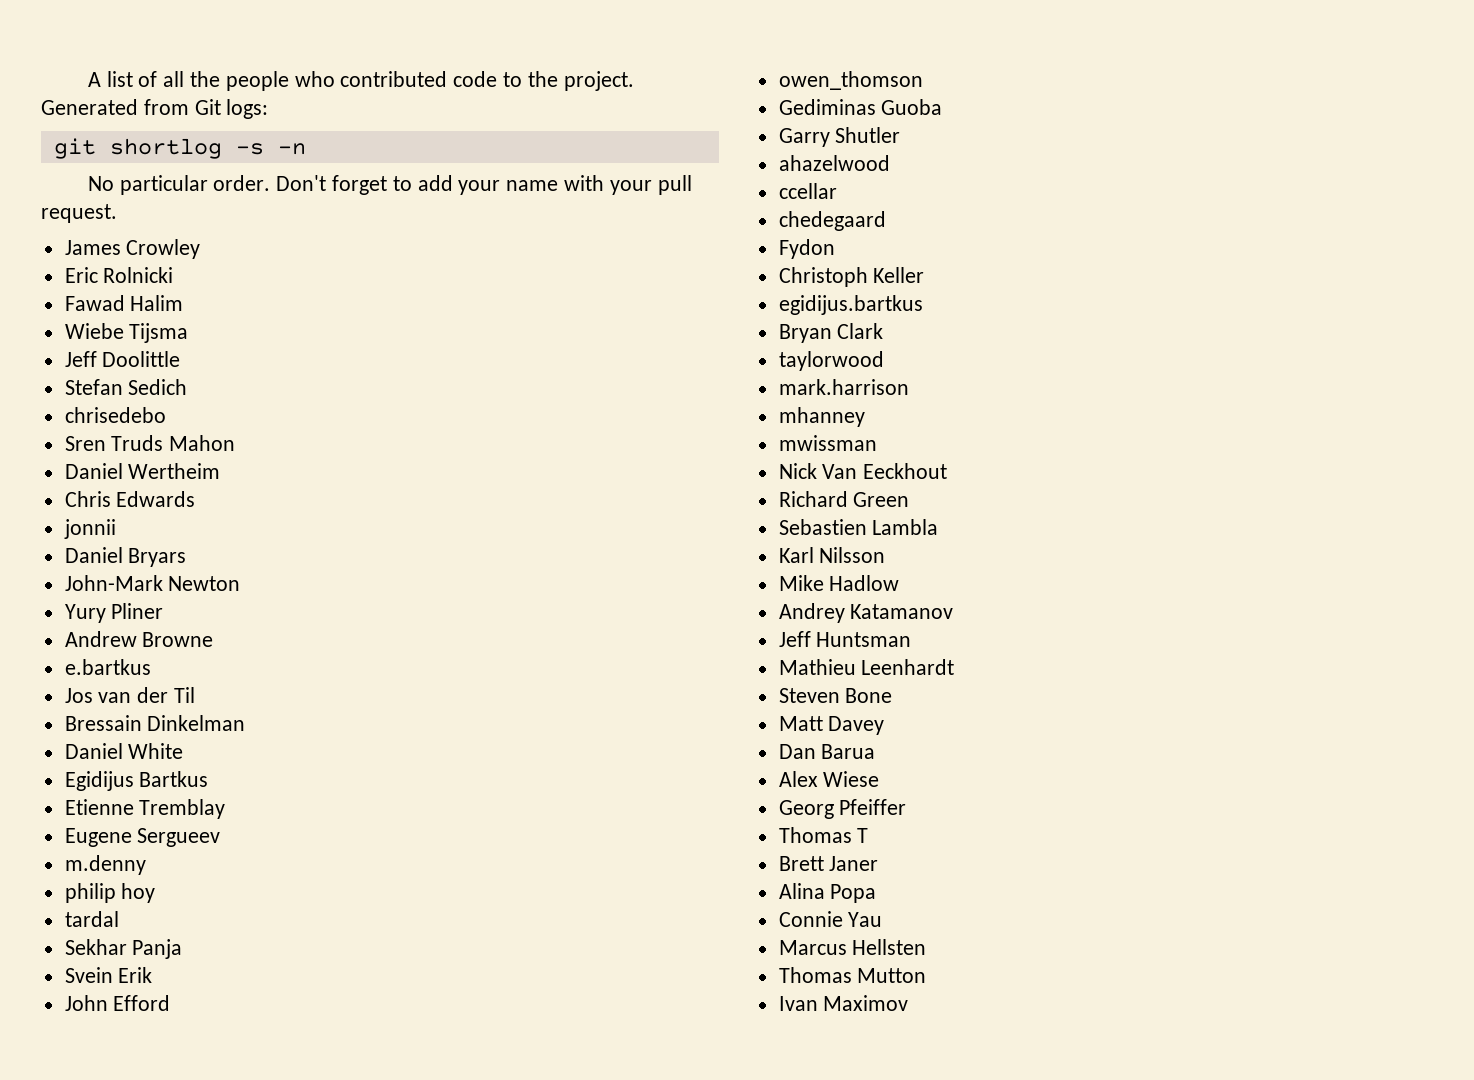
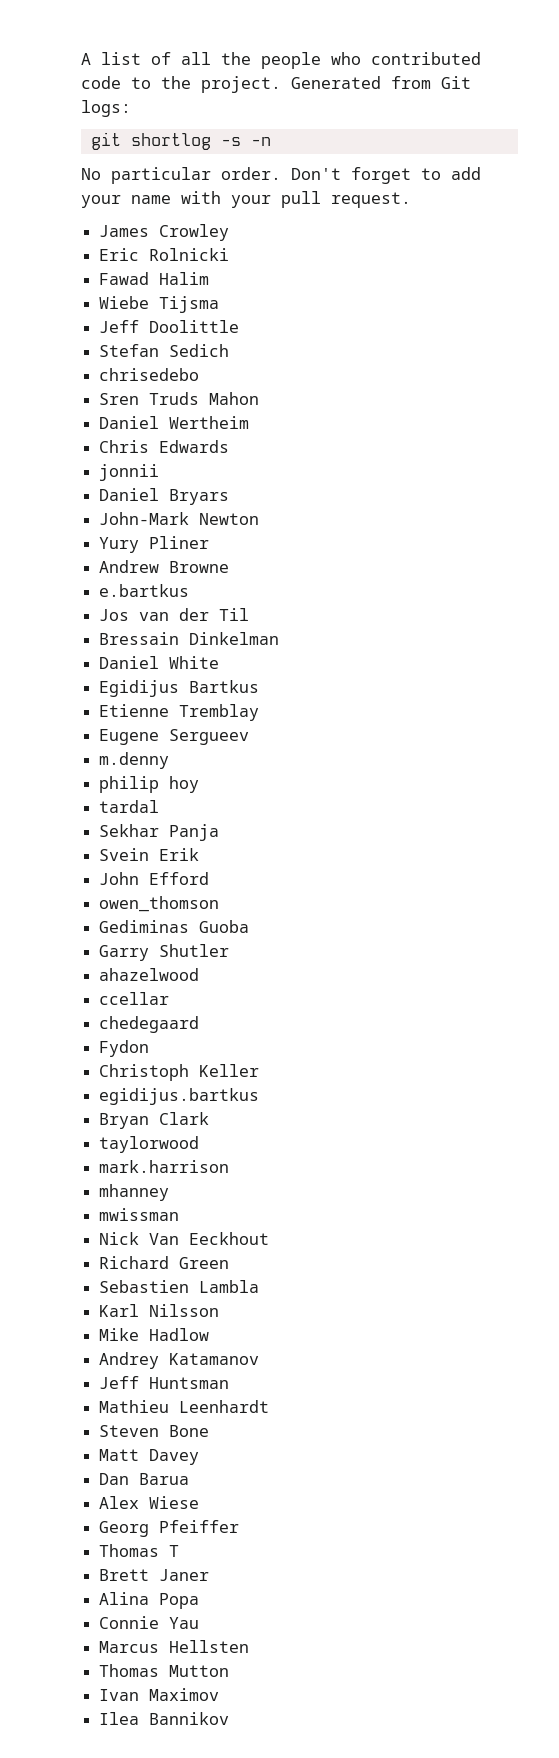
+ Ilea Bannikov

